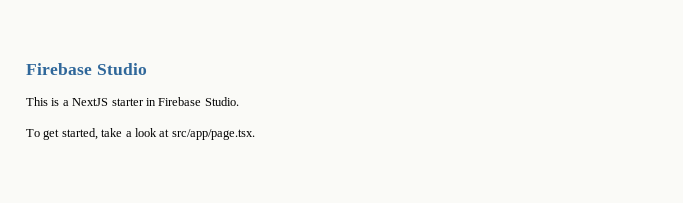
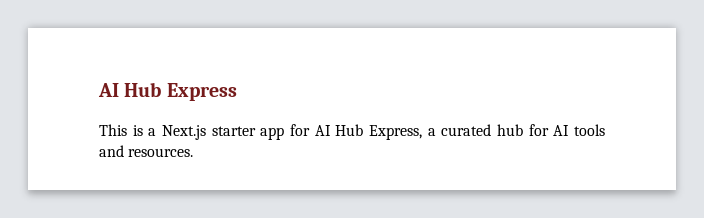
- Firebase Studio
+ AI Hub Express
- This is a NextJS starter in Firebase Studio.
- To get started, take a look at src/app/page.tsx.
+ This is a Next.js starter app for AI Hub Express, a curated hub for AI tools and resources.

